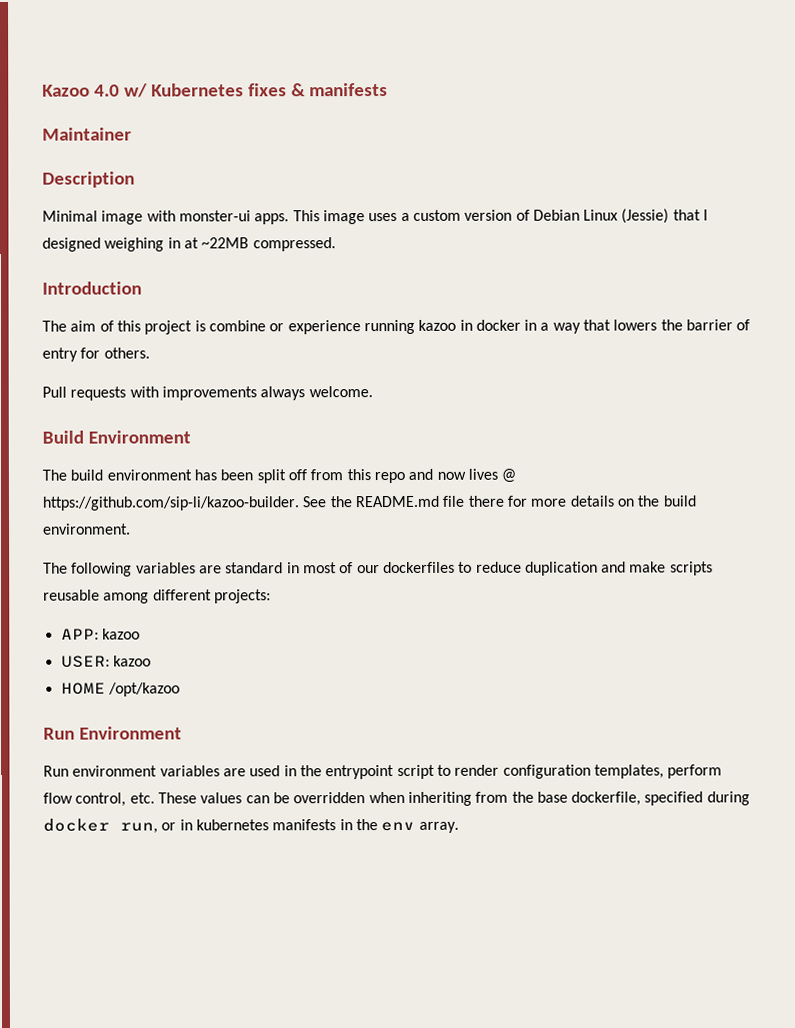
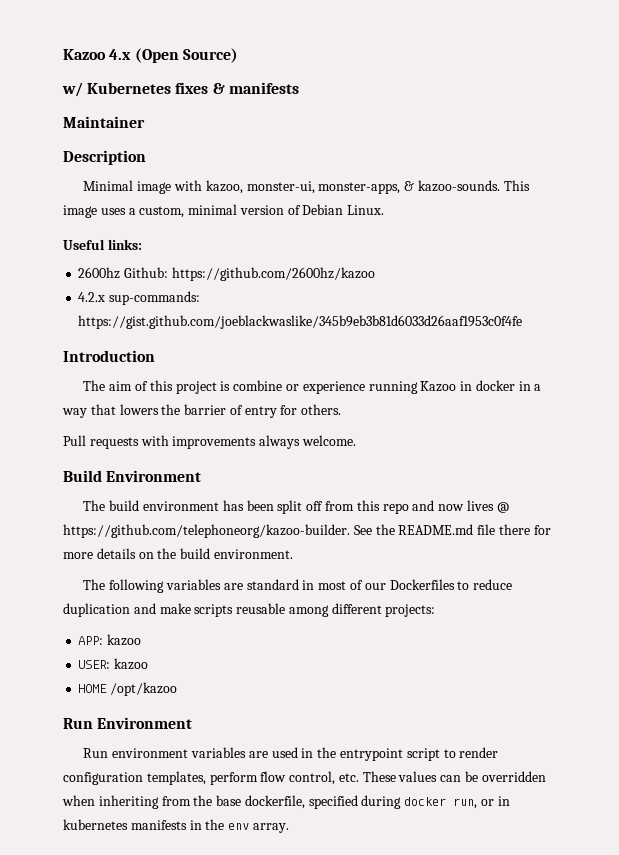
- Kazoo 4.0 w/ Kubernetes fixes & manifests
+ Kazoo 4.x (Open Source)
+ w/ Kubernetes fixes & manifests
- Minimal image with monster-ui apps.
+ Minimal image with kazoo, monster-ui, monster-apps, & kazoo-sounds.
- This image uses a custom version of Debian Linux (Jessie) that I designed weighing in at ~22MB compressed.
+ This image uses a custom, minimal version of Debian Linux.
+ Useful links:
+ 2600hz Github: https://github.com/2600hz/kazoo
+ 4.2.x sup-commands: https://gist.github.com/joeblackwaslike/345b9eb3b81d6033d26aaf1953c0f4fe
- The aim of this project is combine or experience running kazoo in docker in a way that lowers the barrier of entry for others.
+ The aim of this project is combine or experience running Kazoo in docker in a way that lowers the barrier of entry for others.
- The build environment has been split off from this repo and now lives @ https://github.com/sip-li/kazoo-builder. See the README.md file there for more details on the build environment.
+ The build environment has been split off from this repo and now lives @ https://github.com/telephoneorg/kazoo-builder. See the README.md file there for more details on the build environment.
- The following variables are standard in most of our dockerfiles to reduce duplication and make scripts reusable among different projects:
+ The following variables are standard in most of our Dockerfiles to reduce duplication and make scripts reusable among different projects:

